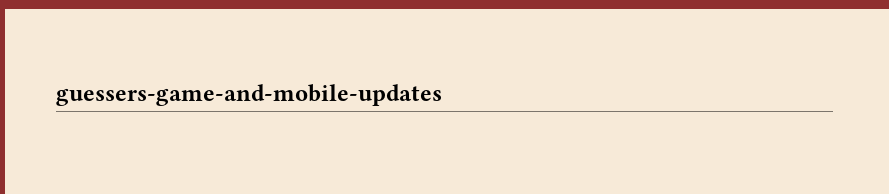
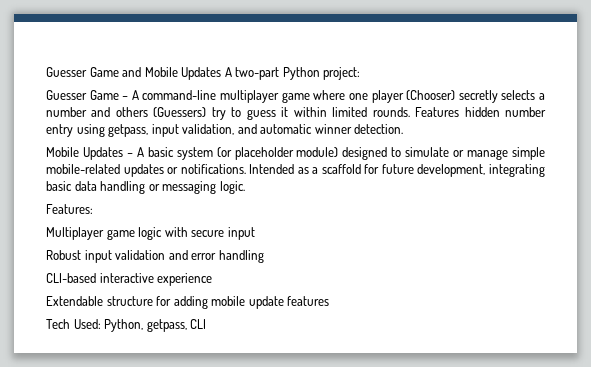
- guessers-game-and-mobile-updates
+ Guesser Game and Mobile Updates A two-part Python project:
+ Guesser Game – A command-line multiplayer game where one player (Chooser) secretly selects a number and others (Guessers) try to guess it within limited rounds. Features hidden number entry using getpass, input validation, and automatic winner detection.
+ Mobile Updates – A basic system (or placeholder module) designed to simulate or manage simple mobile-related updates or notifications. Intended as a scaffold for future development, integrating basic data handling or messaging logic.
+ Features:
+ Multiplayer game logic with secure input
+ Robust input validation and error handling
+ CLI-based interactive experience
+ Extendable structure for adding mobile update features
+ Tech Used: Python, getpass, CLI

